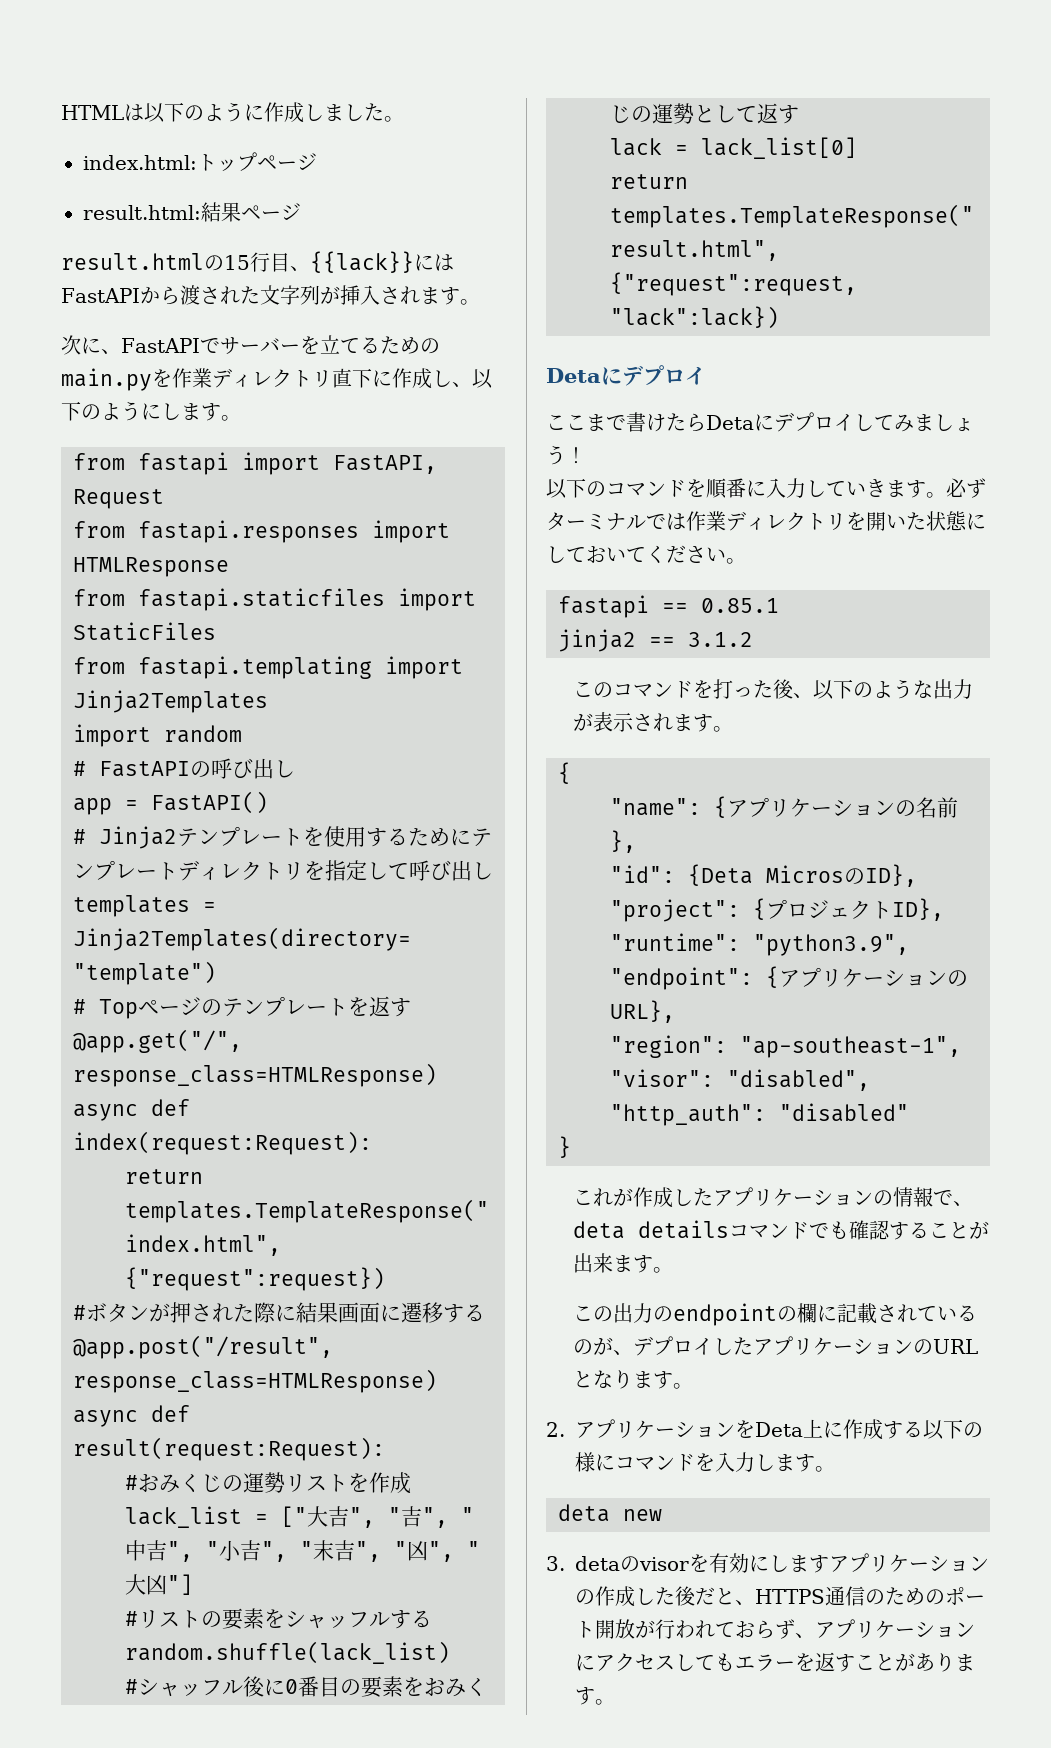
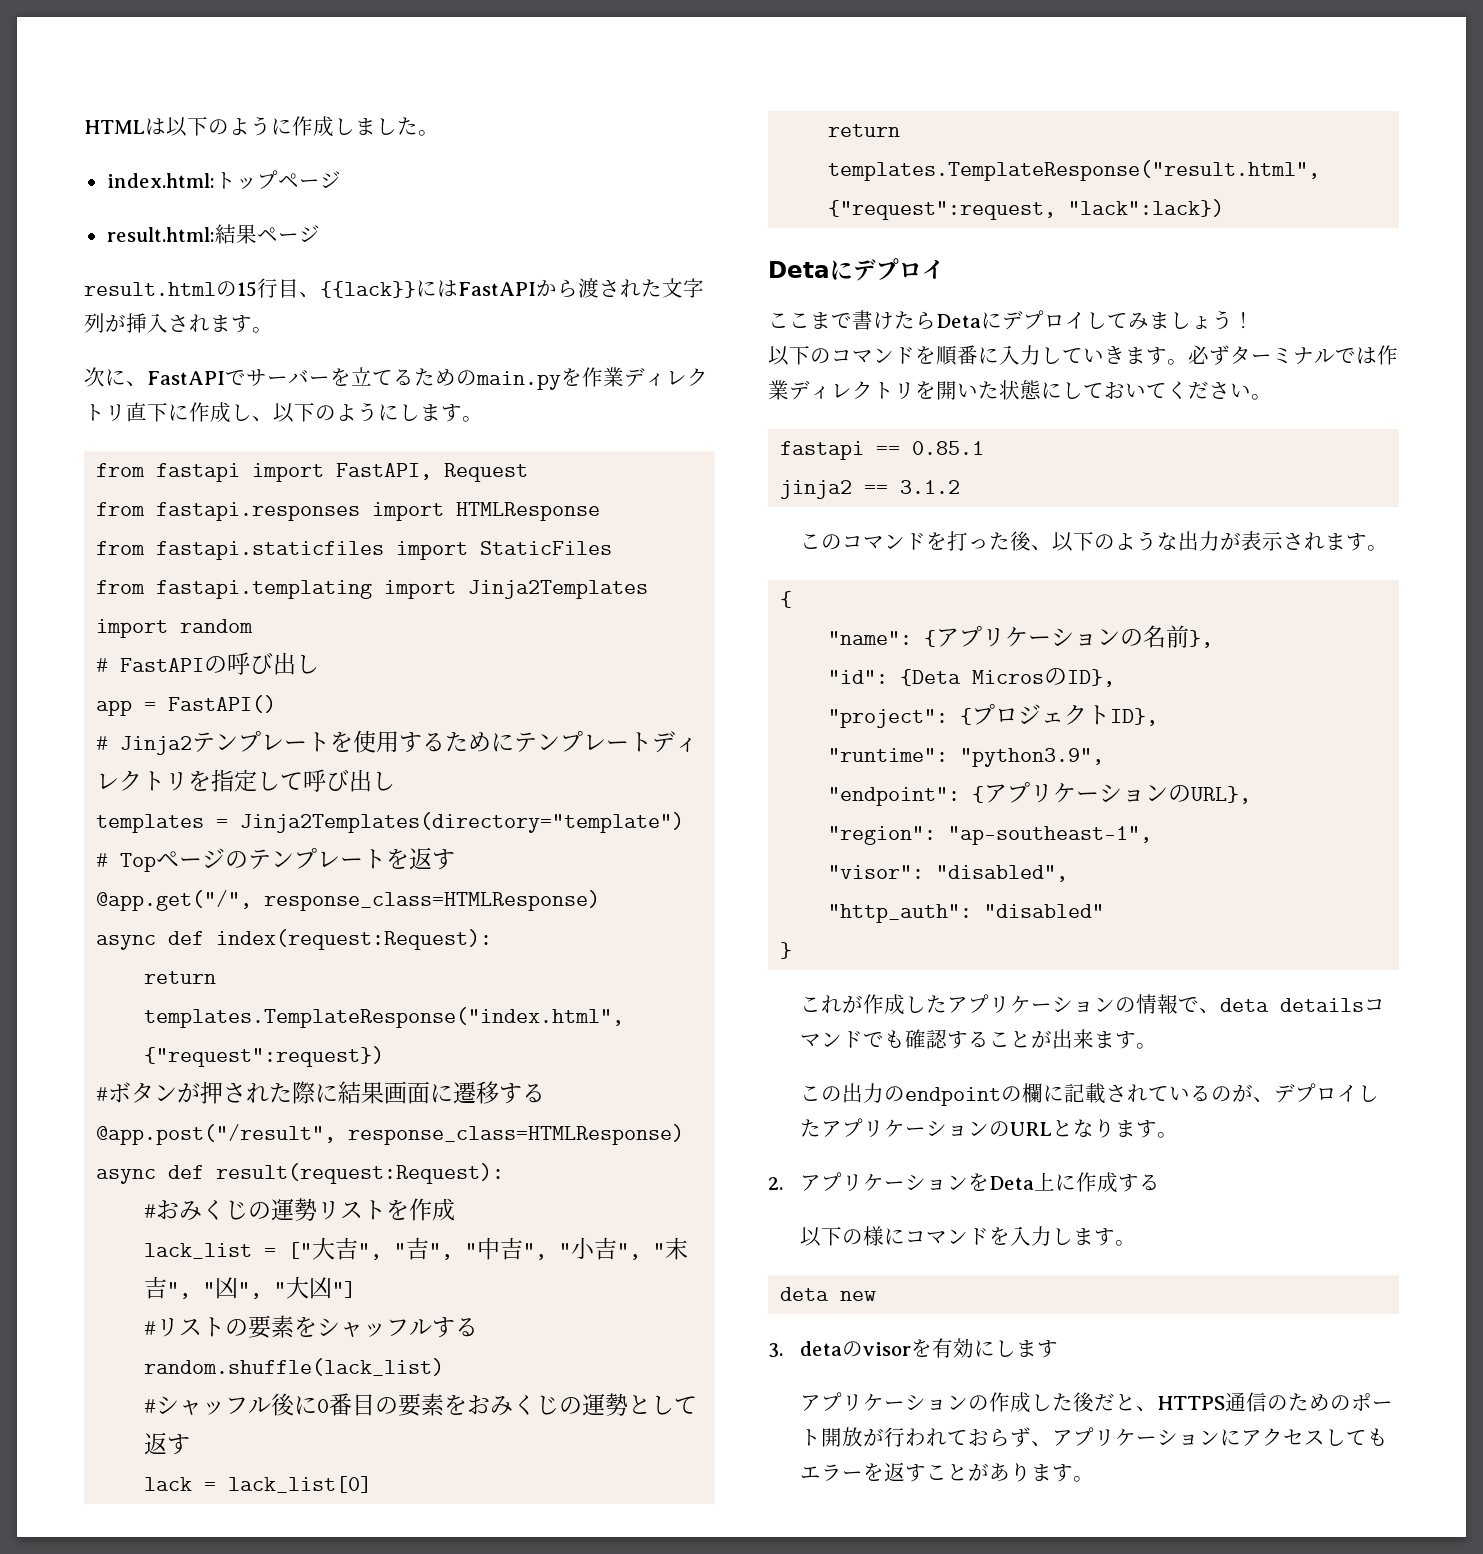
- 2.アプリケーションをDeta上に作成する以下の様にコマンドを入力します。
+ 2.アプリケーションをDeta上に作成する
+ 以下の様にコマンドを入力します。
- 3. detaのvisorを有効にしますアプリケーションの作成した後だと、HTTPS通信のためのポート開放が行われておらず、アプリケーションにアクセスしてもエラーを返すことがあります。
+ 3. detaのvisorを有効にします
+ アプリケーションの作成した後だと、HTTPS通信のためのポート開放が行われておらず、アプリケーションにアクセスしてもエラーを返すことがあります。

